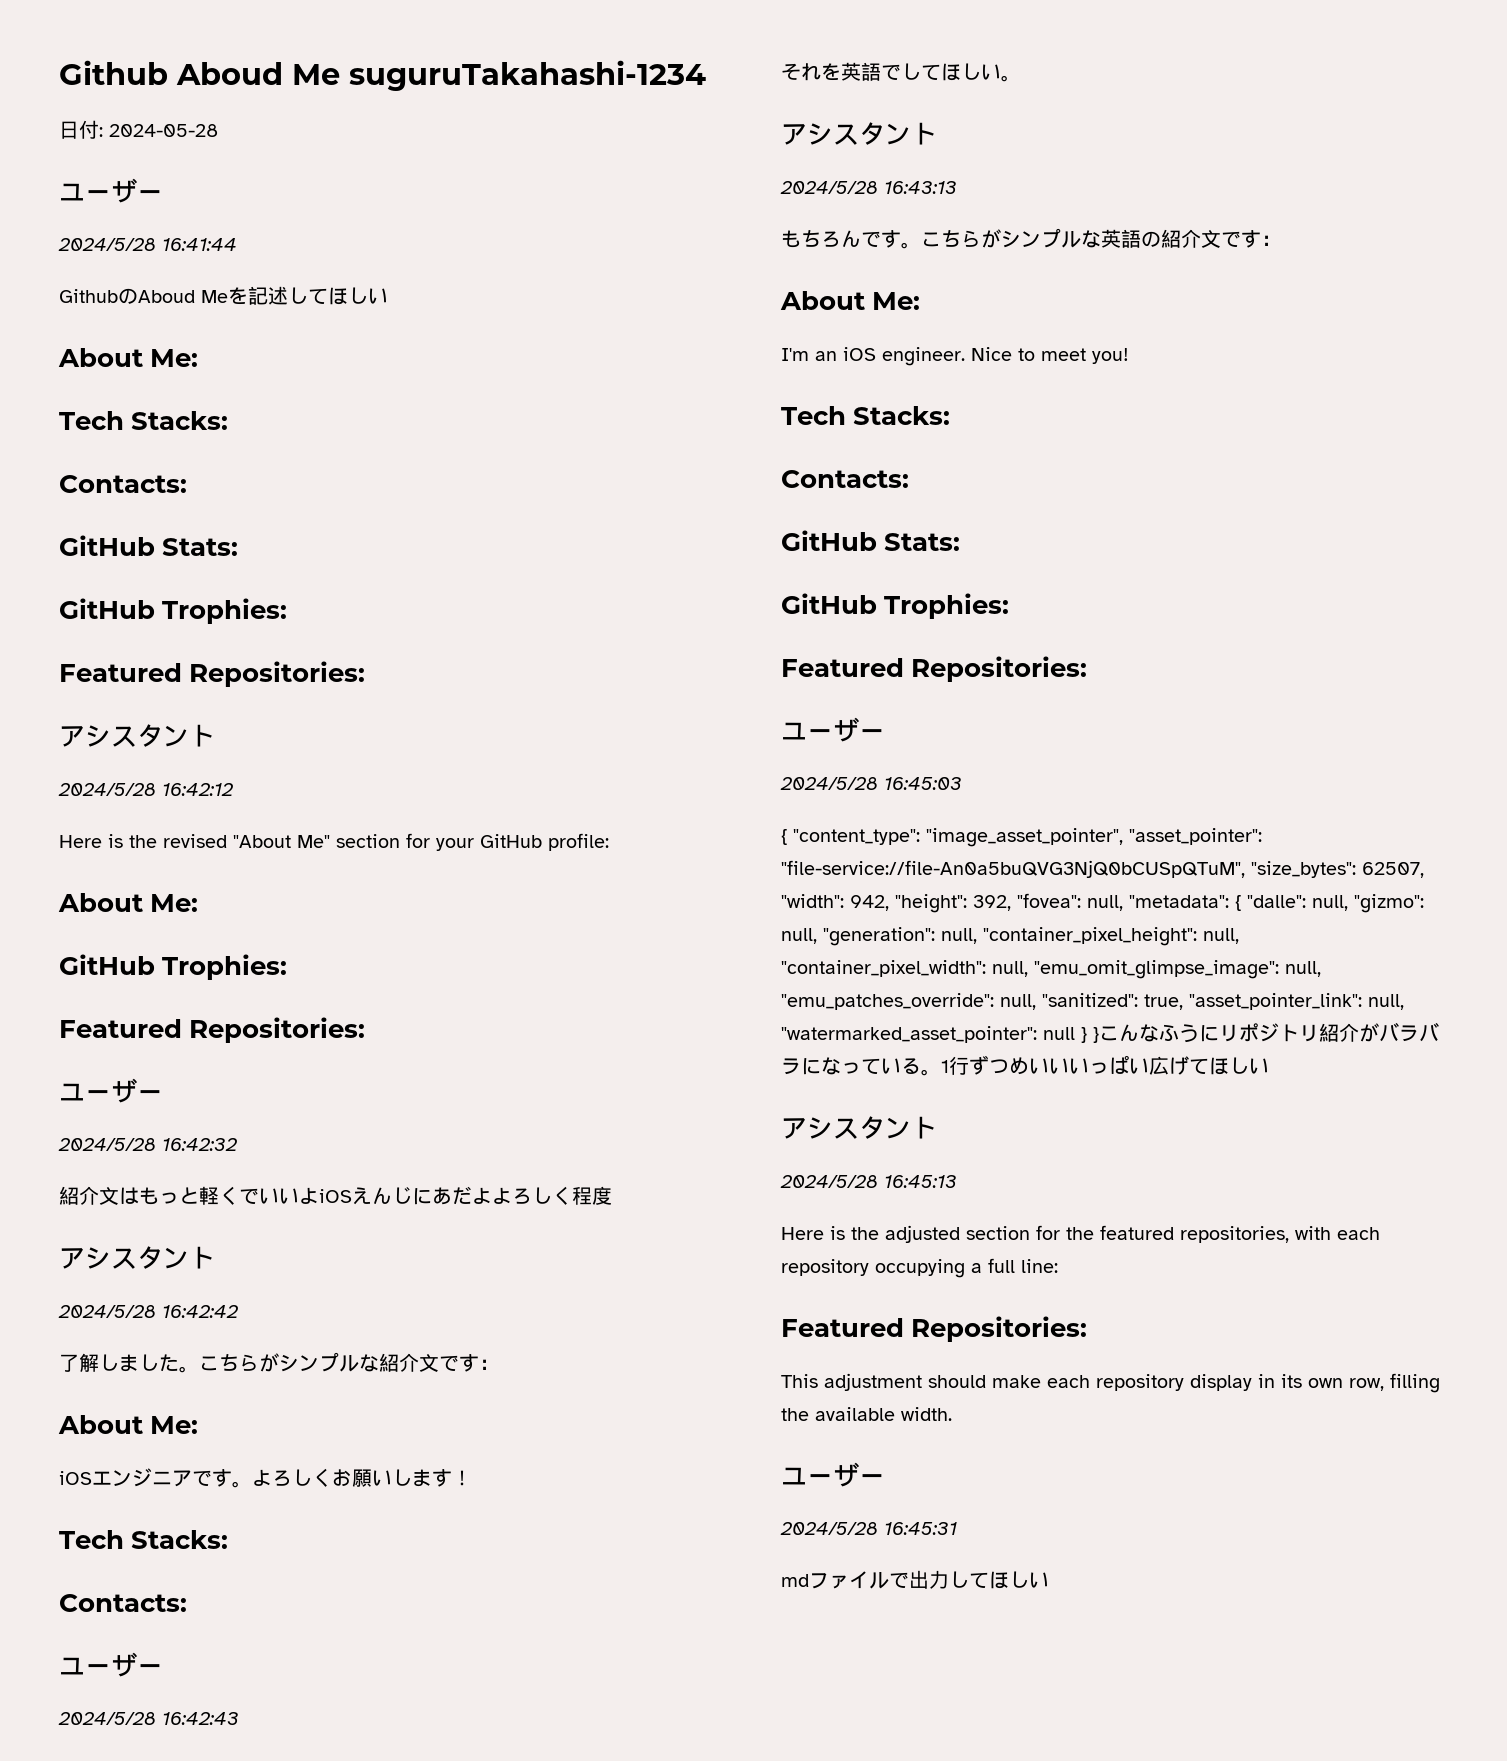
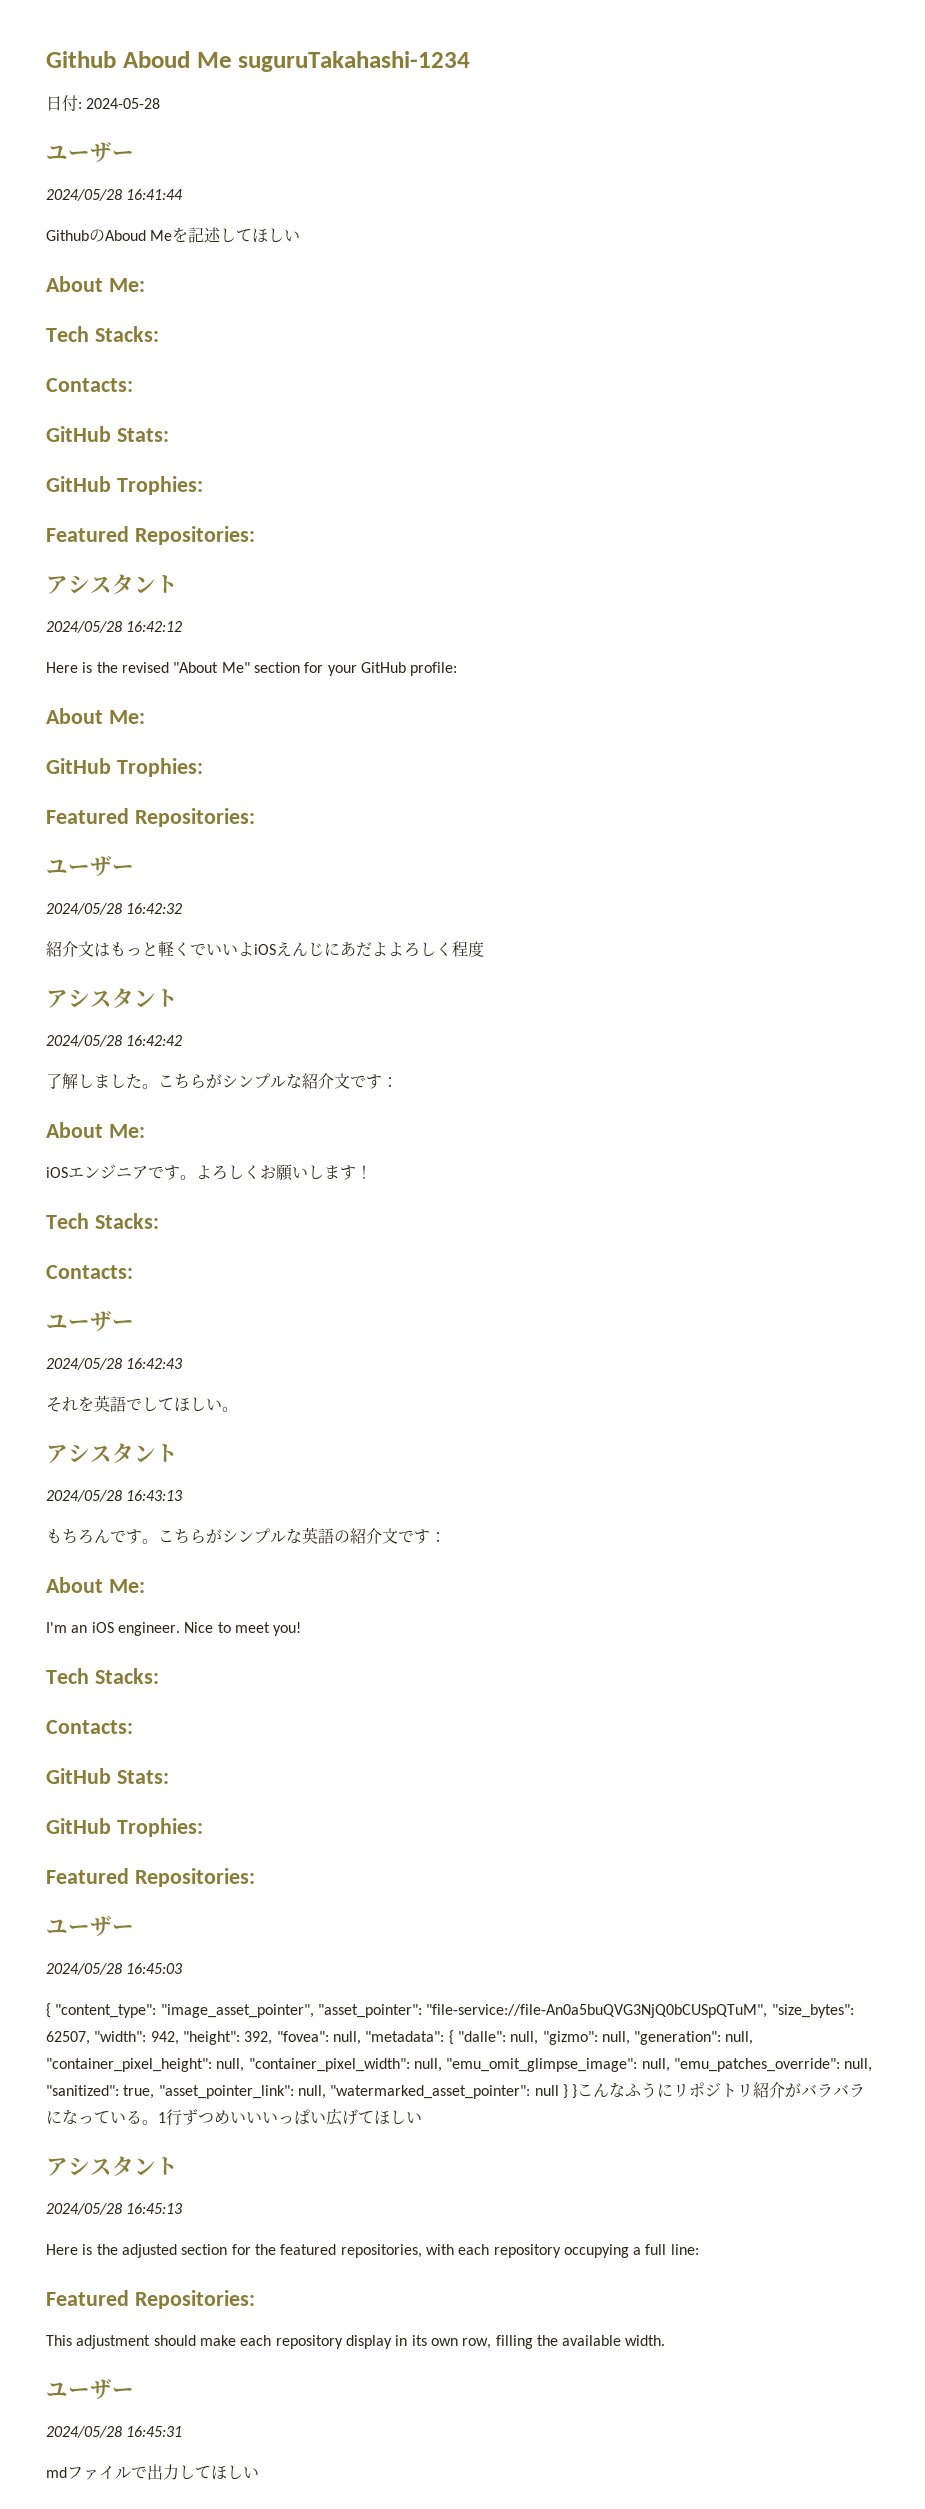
- 2024/5/28 16:41:44
+ 2024/05/28 16:41:44
- 2024/5/28 16:42:12
+ 2024/05/28 16:42:12
- 2024/5/28 16:42:32
+ 2024/05/28 16:42:32
- 2024/5/28 16:42:42
+ 2024/05/28 16:42:42
- 2024/5/28 16:42:43
+ 2024/05/28 16:42:43
- 2024/5/28 16:43:13
+ 2024/05/28 16:43:13
- 2024/5/28 16:45:03
+ 2024/05/28 16:45:03
- 2024/5/28 16:45:13
+ 2024/05/28 16:45:13
- 2024/5/28 16:45:31
+ 2024/05/28 16:45:31

